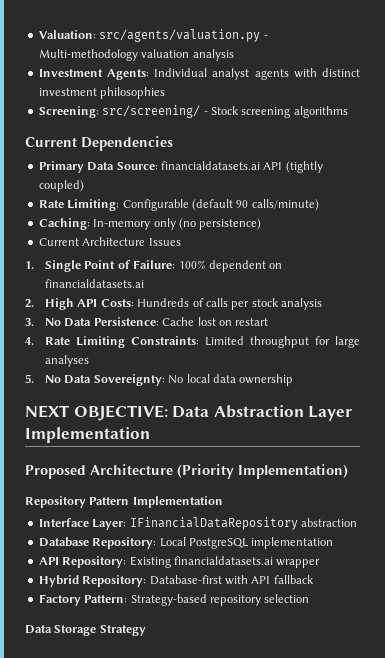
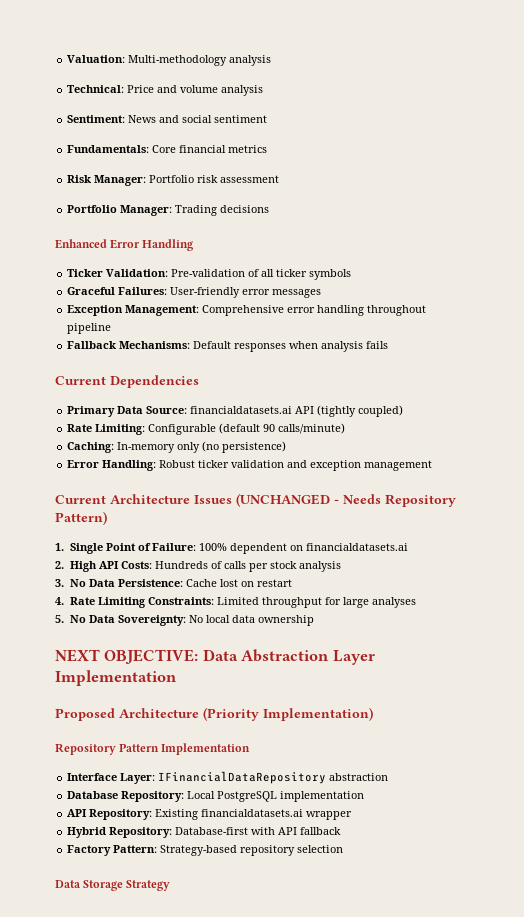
- Valuation: src/agents/valuation.py - Multi-methodology valuation analysis
- Investment Agents: Individual analyst agents with distinct investment philosophies
- Screening: src/screening/ - Stock screening algorithms
+ Valuation: Multi-methodology analysis
+ Technical: Price and volume analysis
+ Sentiment: News and social sentiment
+ Fundamentals: Core financial metrics
+ Risk Manager: Portfolio risk assessment
+ Portfolio Manager: Trading decisions
+ Enhanced Error Handling
+ Ticker Validation: Pre-validation of all ticker symbols
+ Graceful Failures: User-friendly error messages
+ Exception Management: Comprehensive error handling throughout pipeline
+ Fallback Mechanisms: Default responses when analysis fails
- Current Architecture Issues
+ Error Handling: Robust ticker validation and exception management
+ Current Architecture Issues (UNCHANGED - Needs Repository Pattern)

